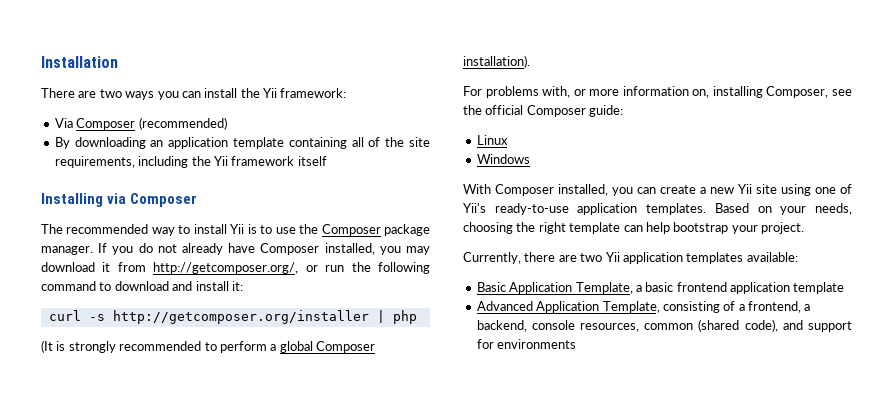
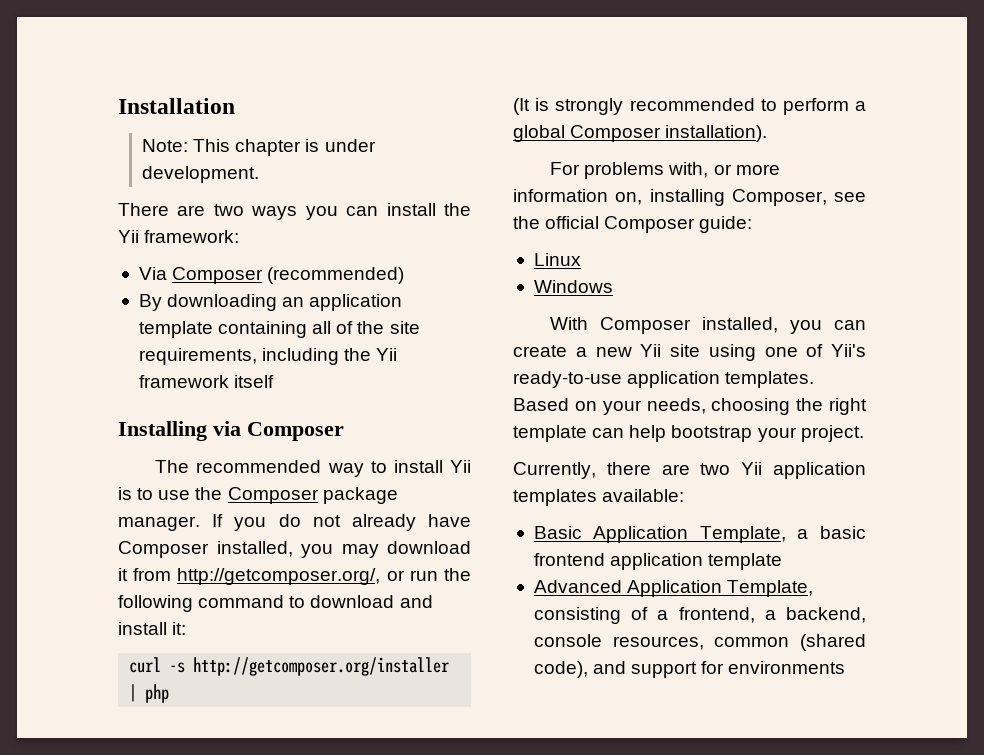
+ Note: This chapter is under development.

